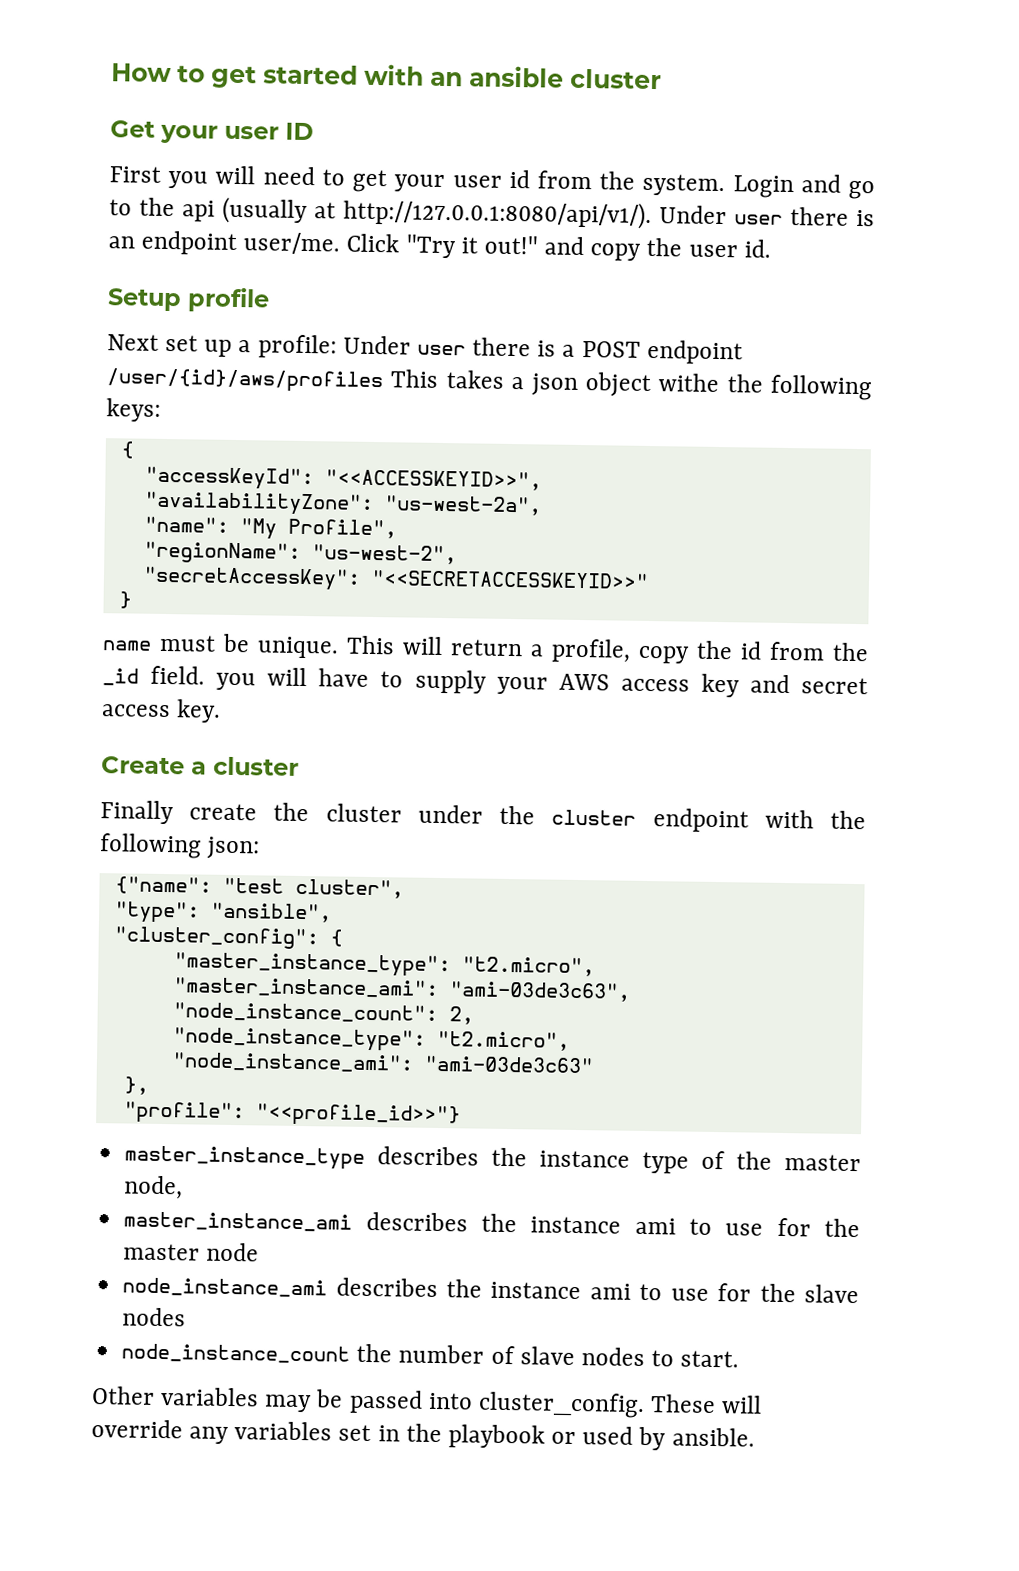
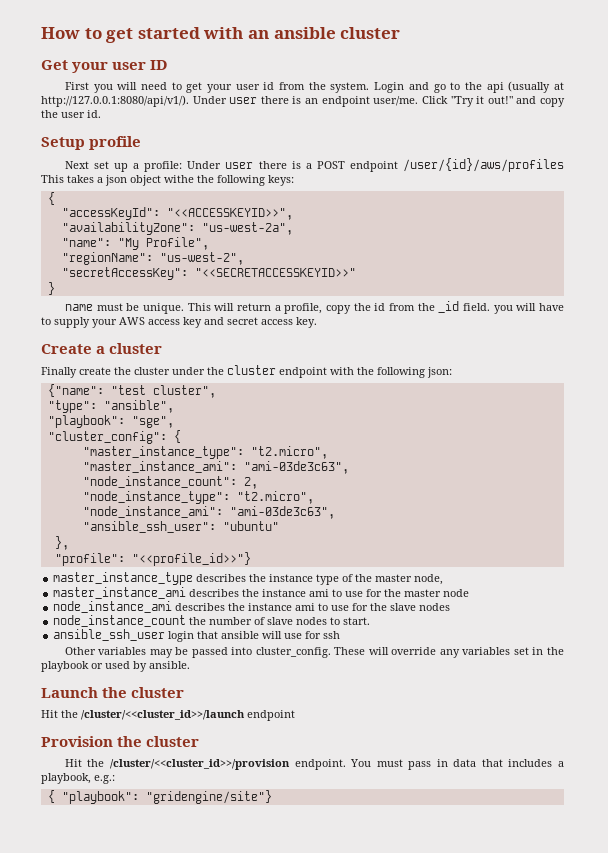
+ "playbook": "sge",
- "node_instance_ami": "ami-03de3c63"
+ "node_instance_ami": "ami-03de3c63",
+ "ansible_ssh_user": "ubuntu"
+ ansible_ssh_user login that ansible will use for ssh
+ Launch the cluster
+ Hit the /cluster/<<cluster_id>>/launch endpoint
+ Provision the cluster
+ Hit the /cluster/<<cluster_id>>/provision endpoint. You must pass in data that includes a playbook, e.g.:
+ { "playbook": "gridengine/site"}

